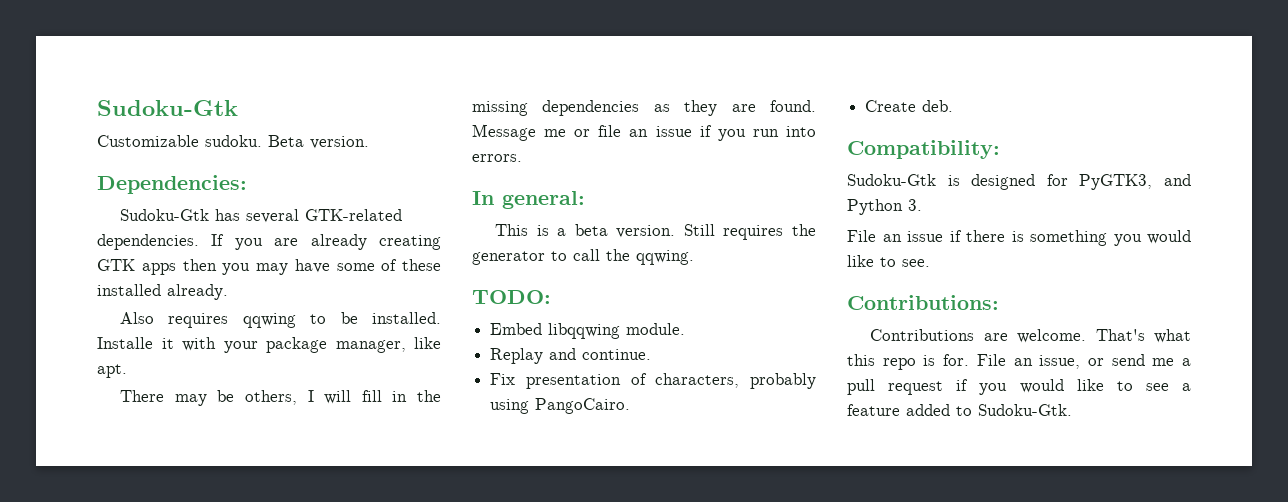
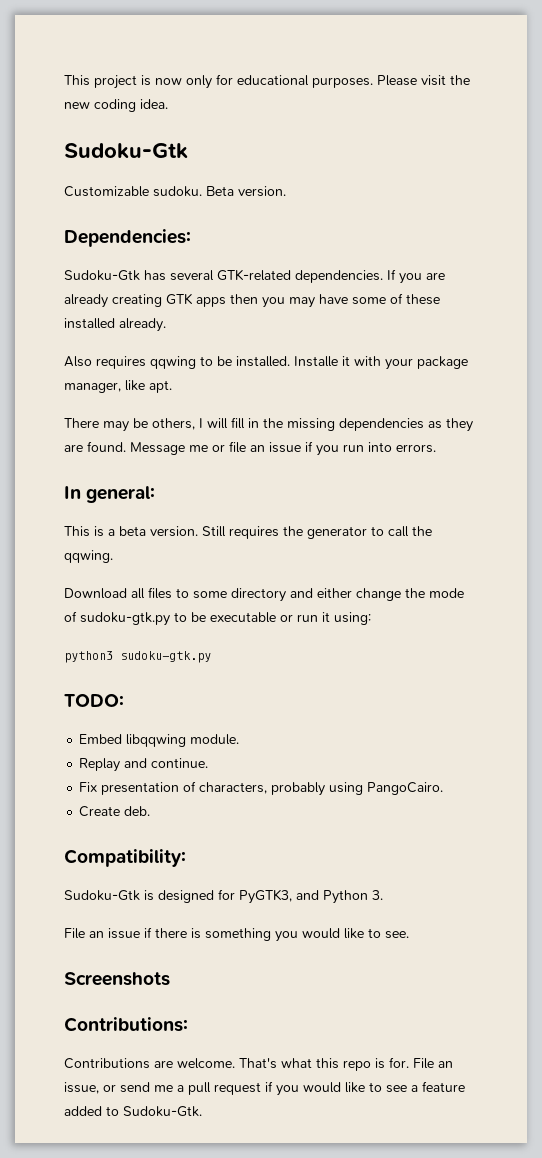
+ This project is now only for educational purposes. Please visit the new coding idea.
+ Download all files to some directory and either change the mode of sudoku-gtk.py to be executable or run it using:
+ python3 sudoku-gtk.py
+ Screenshots

